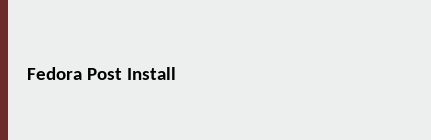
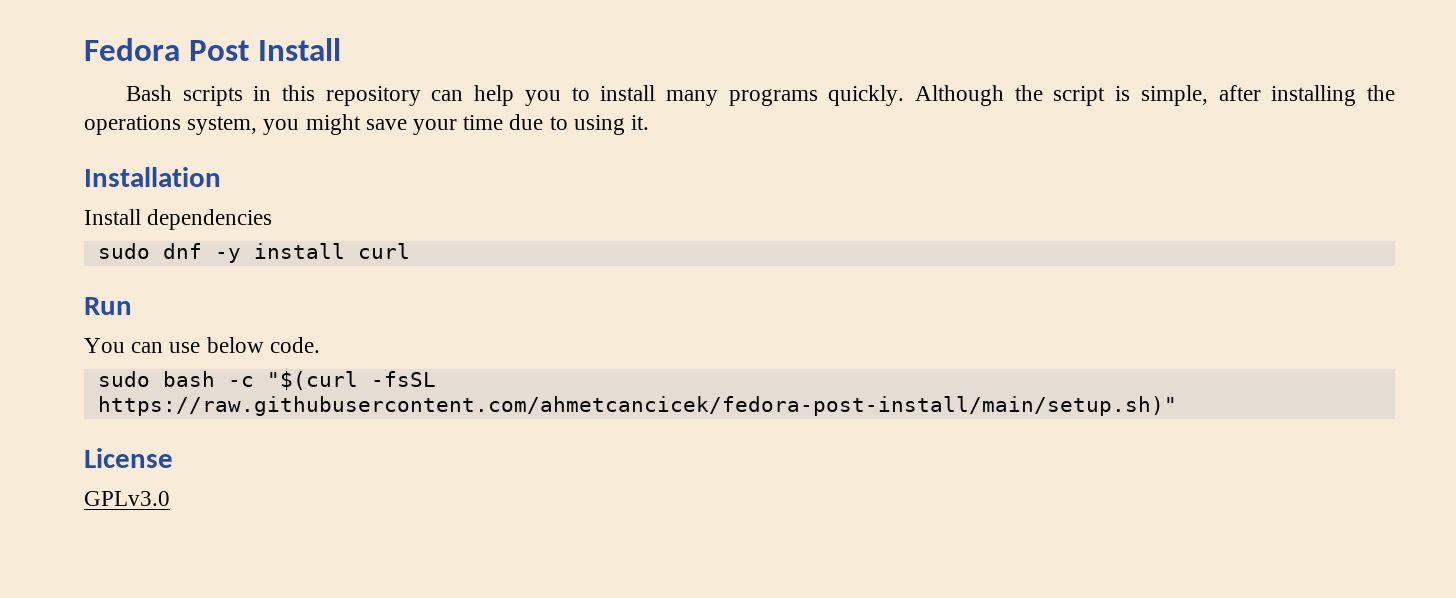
+ Bash scripts in this repository can help you to install many programs quickly. Although the script is simple, after installing the operations system, you might save your time due to using it.
+ Installation
+ Install dependencies
+ sudo dnf -y install curl
+ Run
+ You can use below code.
+ sudo bash -c "$(curl -fsSL https://raw.githubusercontent.com/ahmetcancicek/fedora-post-install/main/setup.sh)"
+ License
+ GPLv3.0

